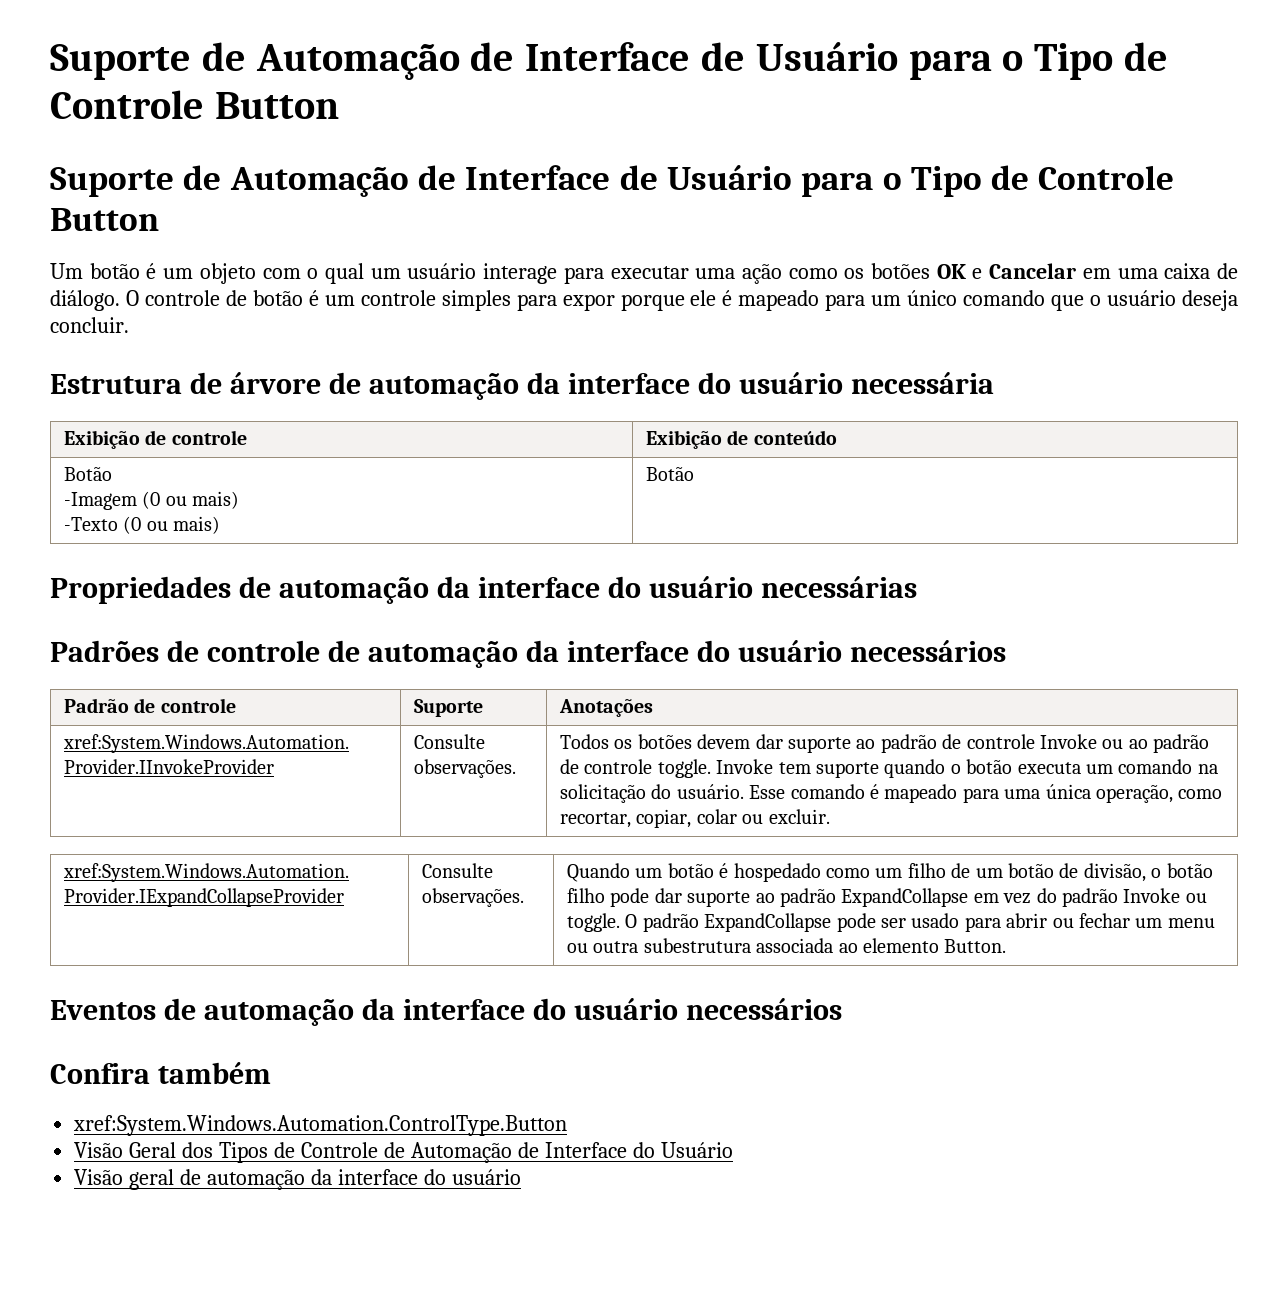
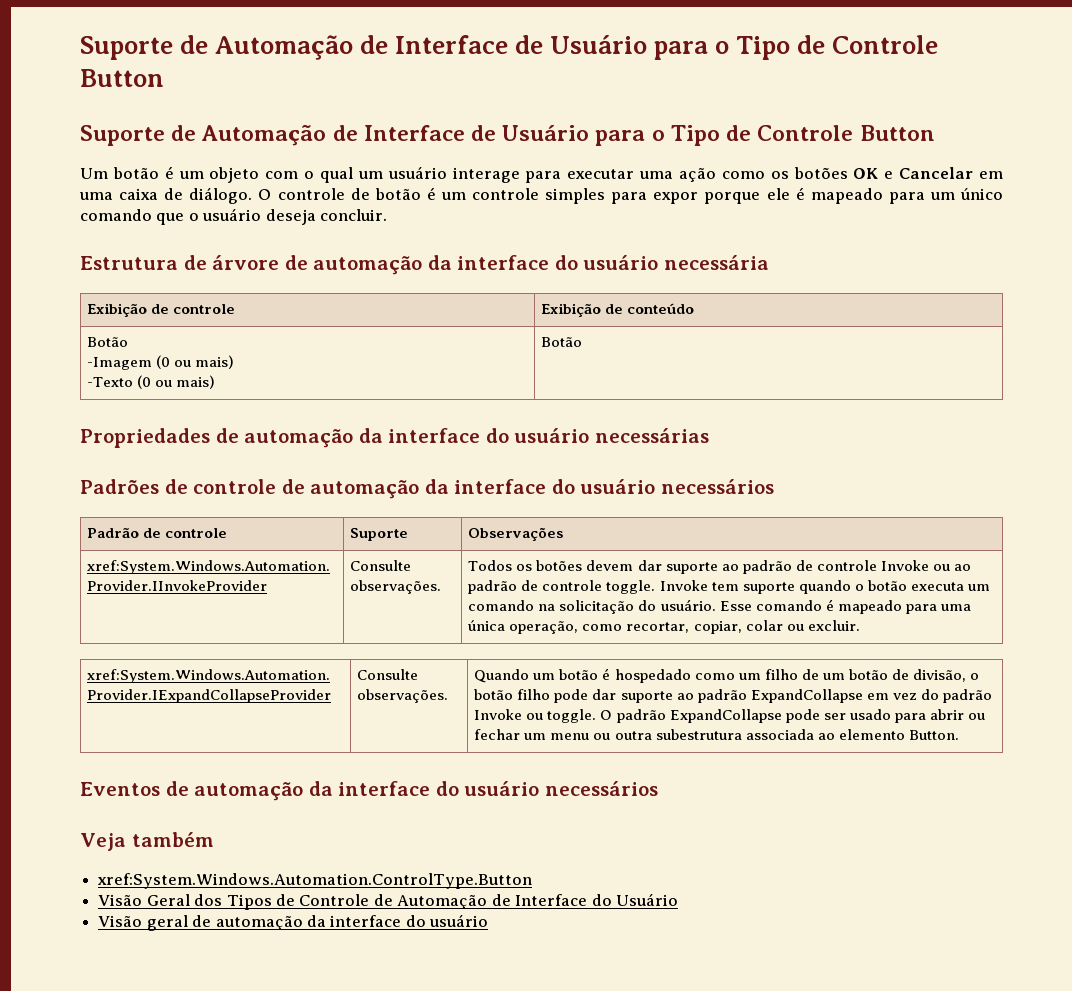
- Padrão de controle | Suporte | Anotações
+ Padrão de controle | Suporte | Observações
- Confira também
+ Veja também

